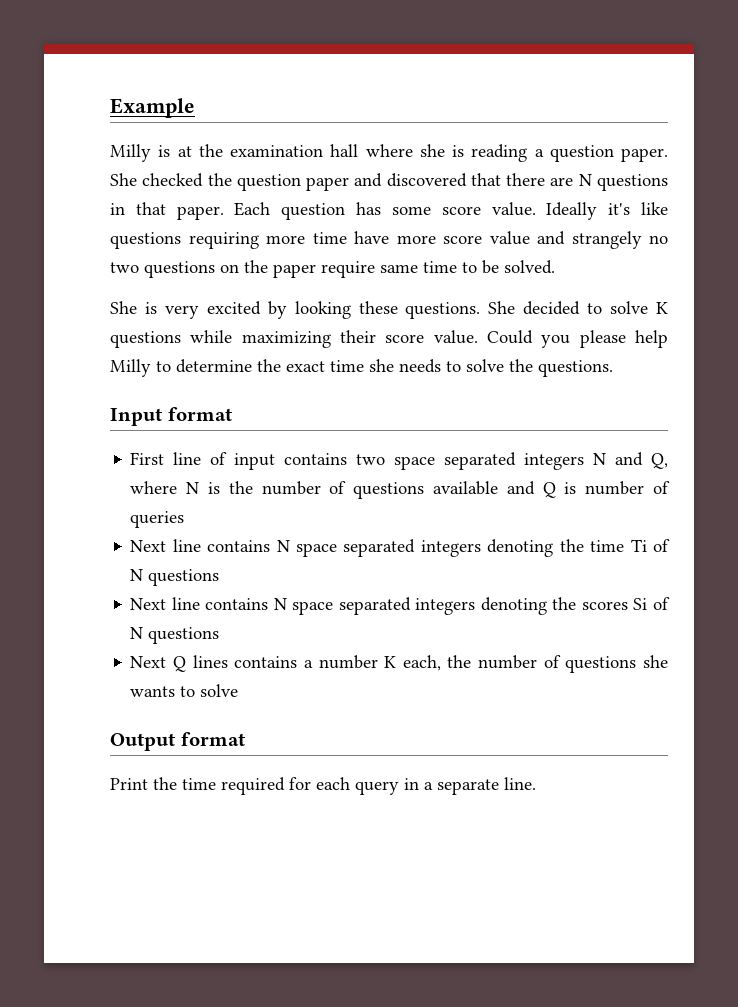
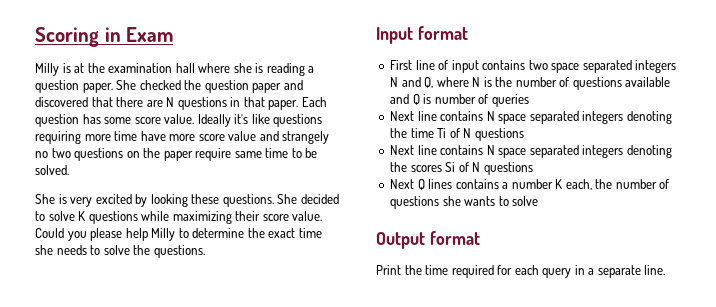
- Example
+ Scoring in Exam

